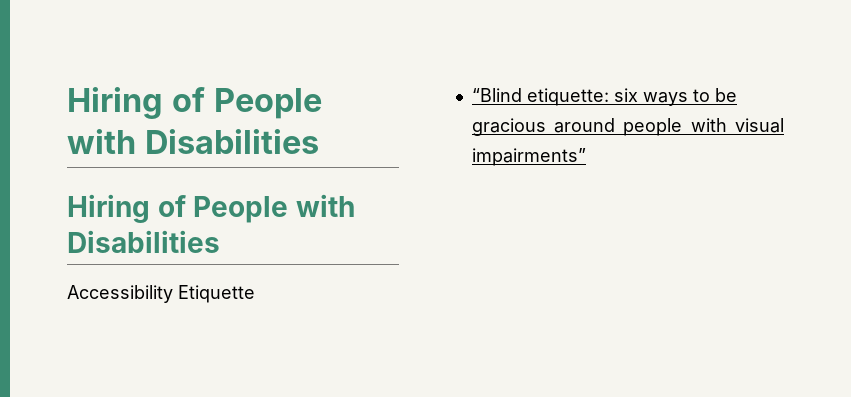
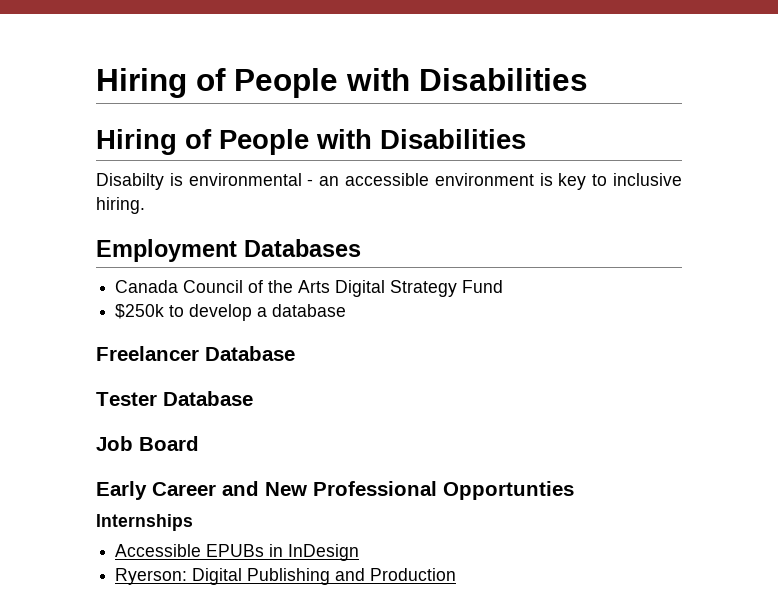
- Accessibility Etiquette
- “Blind etiquette: six ways to be gracious around people with visual impairments”
+ Disabilty is environmental - an accessible environment is key to inclusive hiring.
+ Employment Databases
+ Canada Council of the Arts Digital Strategy Fund
+ $250k to develop a database
+ Freelancer Database
+ Tester Database
+ Job Board
+ Early Career and New Professional Opportunties
+ Internships
+ Accessible EPUBs in InDesign
+ Ryerson: Digital Publishing and Production

